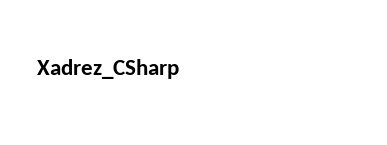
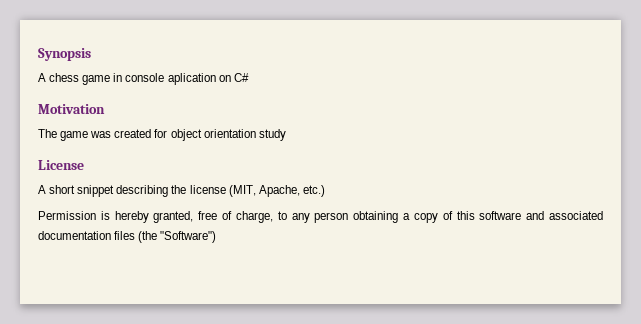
- Xadrez_CSharp
+ Synopsis
+ A chess game in console aplication on C#
+ Motivation
+ The game was created for object orientation study
+ License
+ A short snippet describing the license (MIT, Apache, etc.)
+ Permission is hereby granted, free of charge, to any person obtaining a copy of this software and associated documentation files (the "Software")

